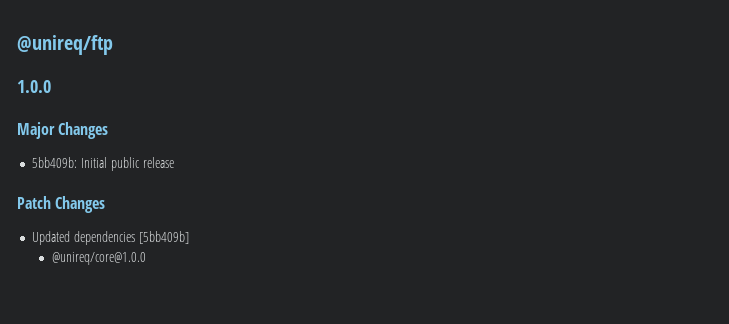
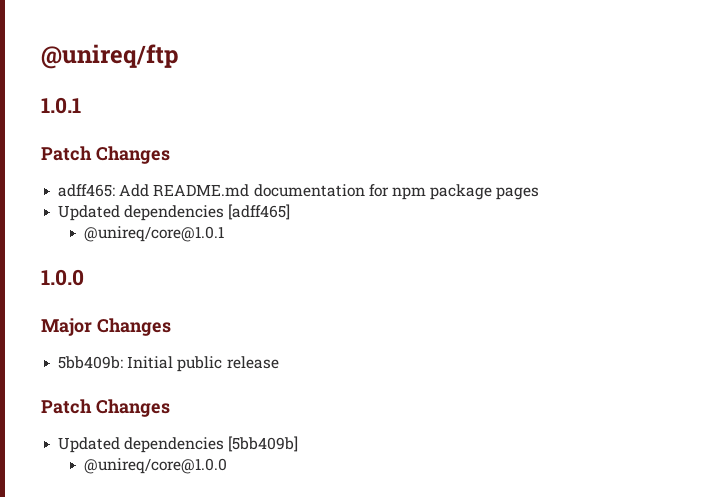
+ 1.0.1
+ Patch Changes
+ adff465: Add README.md documentation for npm package pages
+ Updated dependencies [adff465]
+ @unireq/core@1.0.1

